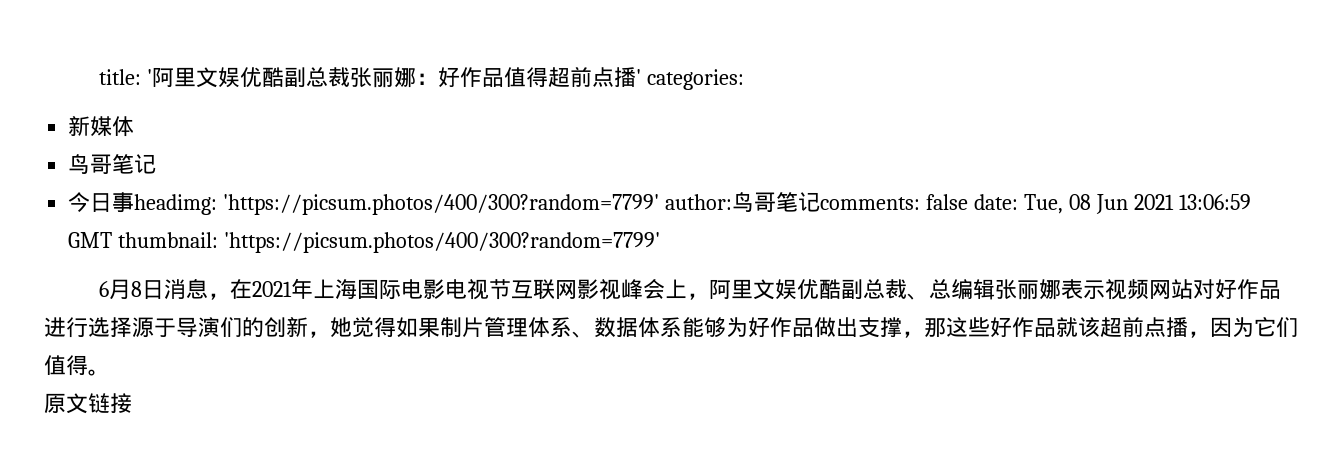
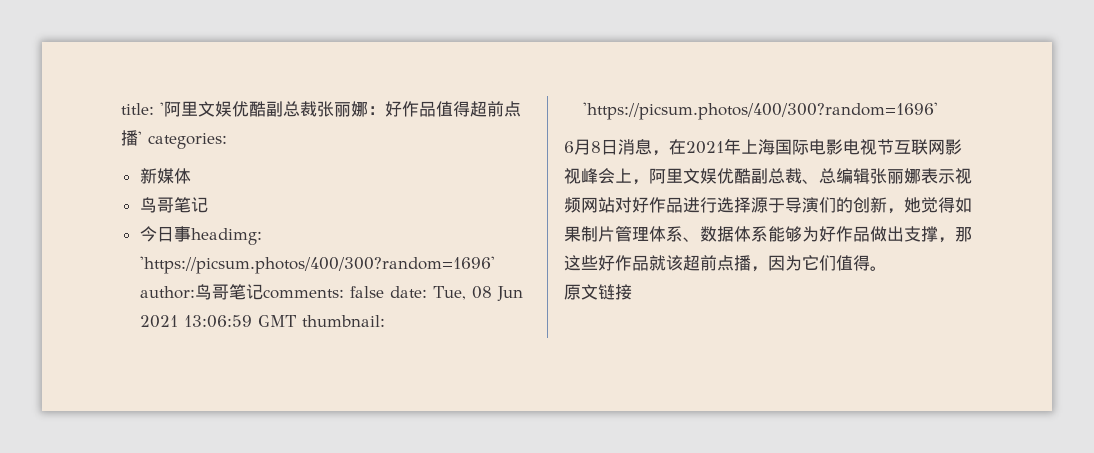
- 今日事headimg: 'https://picsum.photos/400/300?random=7799' author:鸟哥笔记comments: false date: Tue, 08 Jun 2021 13:06:59 GMT thumbnail: 'https://picsum.photos/400/300?random=7799'
+ 今日事headimg: 'https://picsum.photos/400/300?random=1696' author:鸟哥笔记comments: false date: Tue, 08 Jun 2021 13:06:59 GMT thumbnail: 'https://picsum.photos/400/300?random=1696'

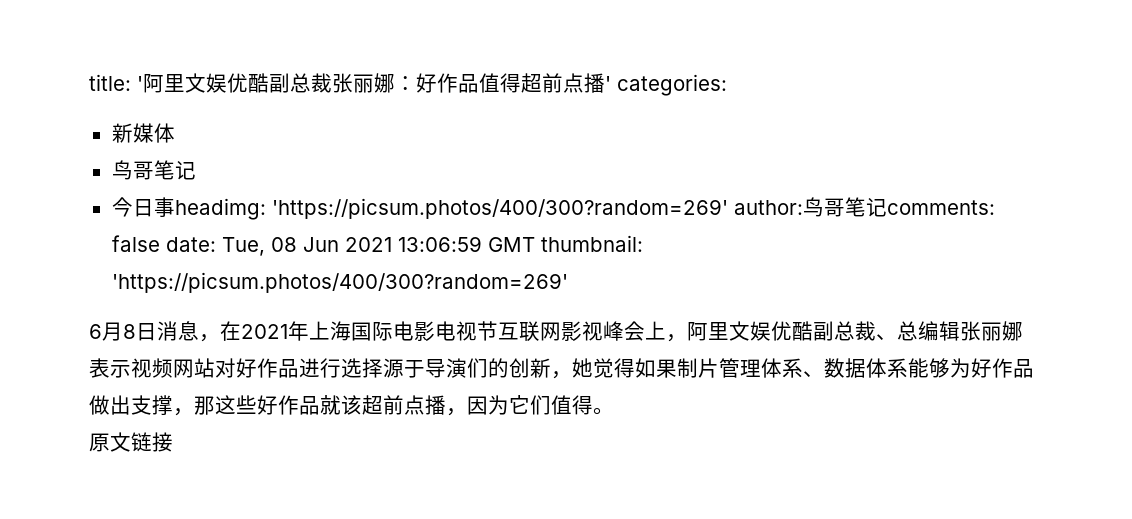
- 今日事headimg: 'https://picsum.photos/400/300?random=1696' author:鸟哥笔记comments: false date: Tue, 08 Jun 2021 13:06:59 GMT thumbnail: 'https://picsum.photos/400/300?random=1696'
+ 今日事headimg: 'https://picsum.photos/400/300?random=269' author:鸟哥笔记comments: false date: Tue, 08 Jun 2021 13:06:59 GMT thumbnail: 'https://picsum.photos/400/300?random=269'

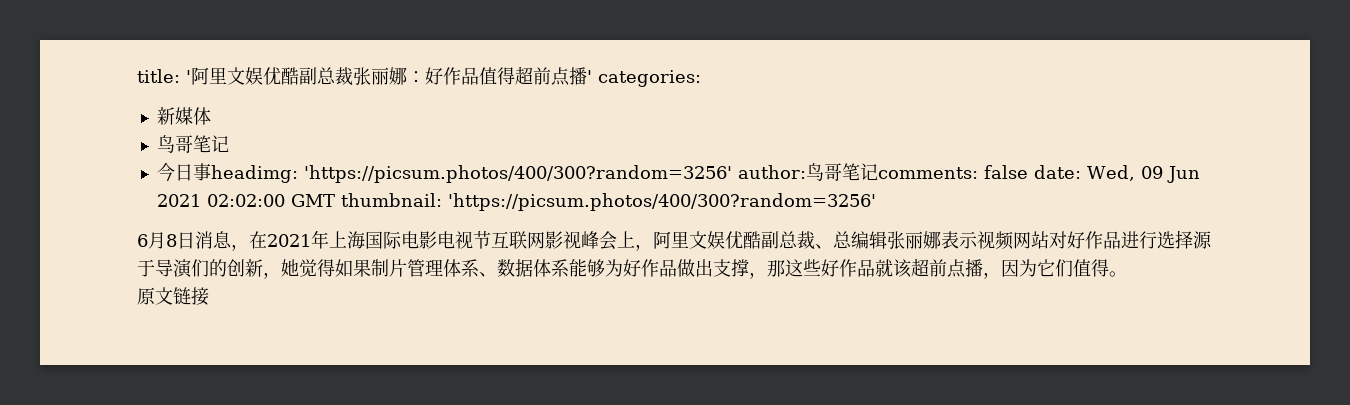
- 今日事headimg: 'https://picsum.photos/400/300?random=269' author:鸟哥笔记comments: false date: Tue, 08 Jun 2021 13:06:59 GMT thumbnail: 'https://picsum.photos/400/300?random=269'
+ 今日事headimg: 'https://picsum.photos/400/300?random=3256' author:鸟哥笔记comments: false date: Wed, 09 Jun 2021 02:02:00 GMT thumbnail: 'https://picsum.photos/400/300?random=3256'

